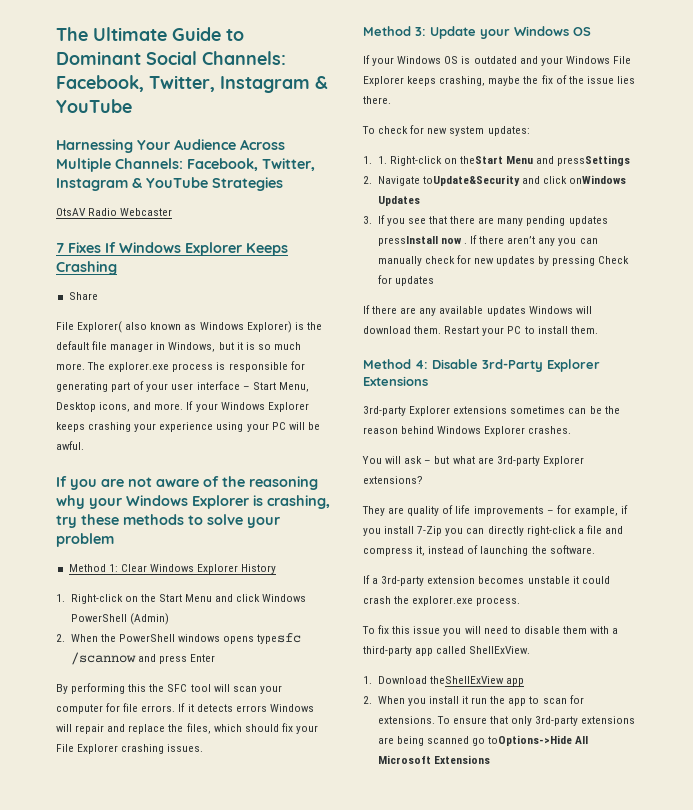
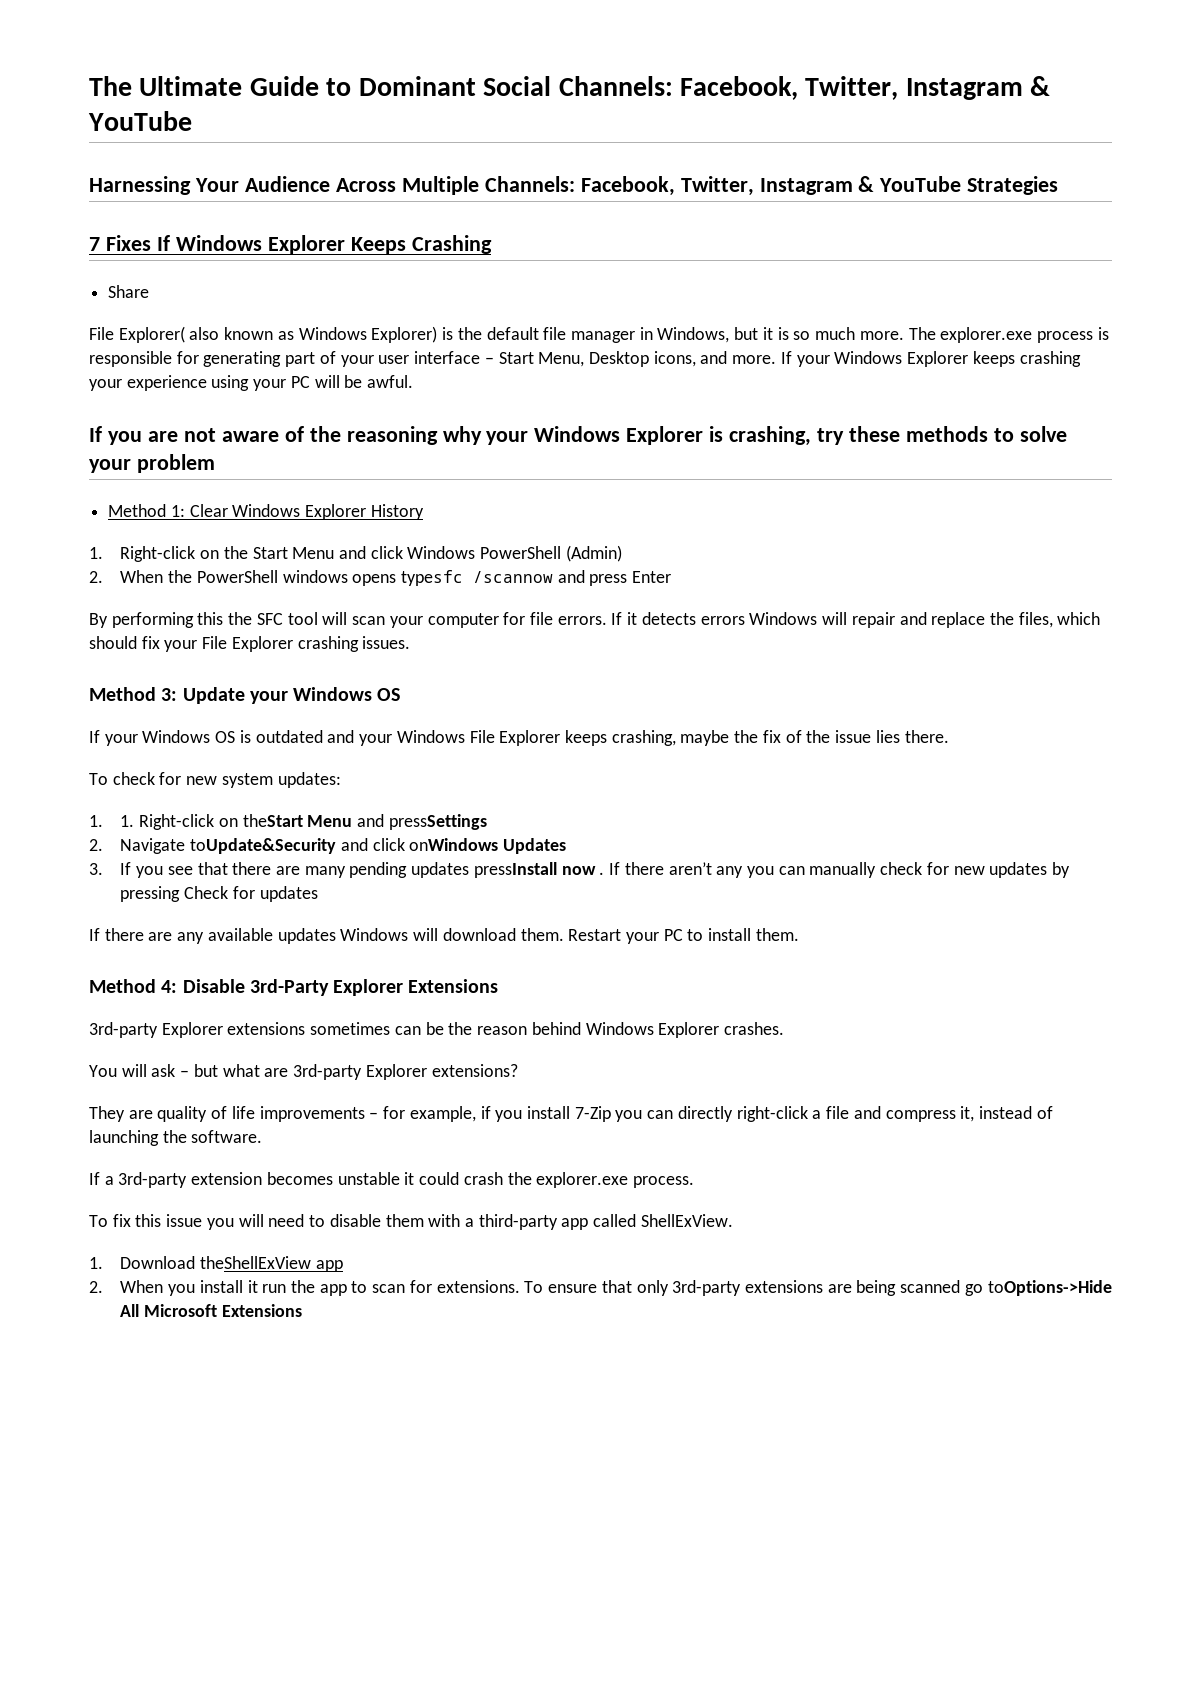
- OtsAV Radio Webcaster

